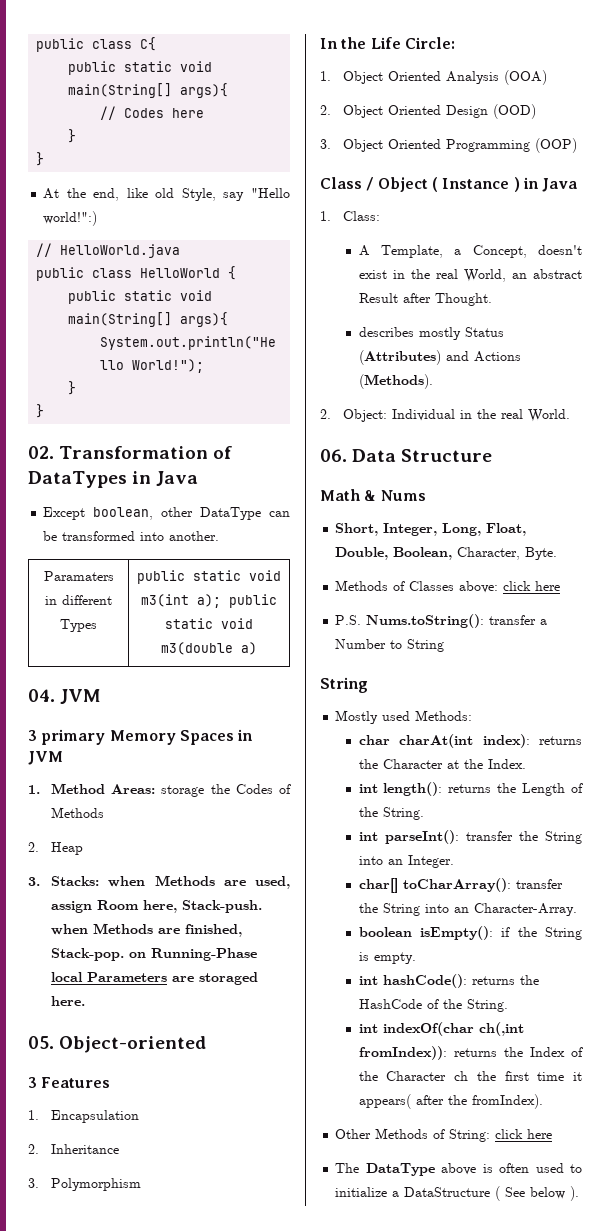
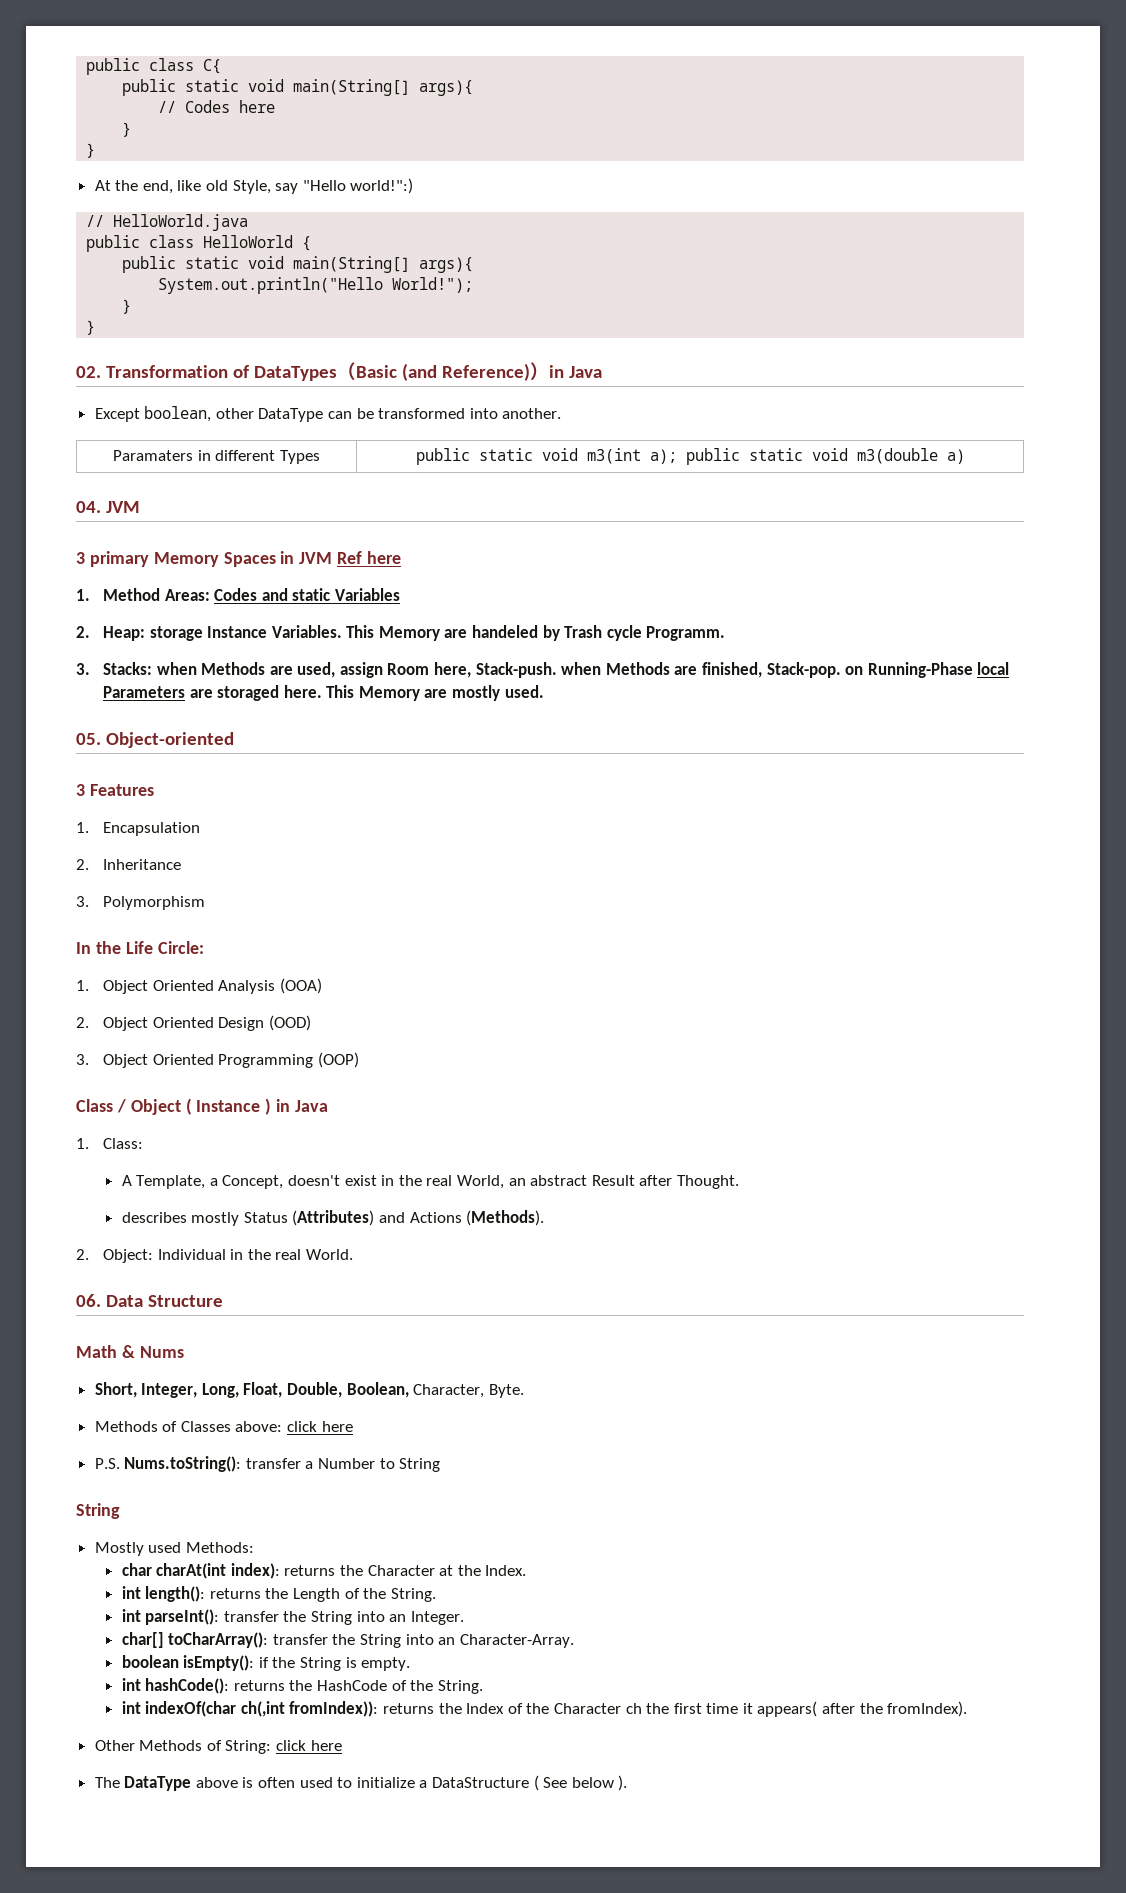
- 02. Transformation of DataTypes in Java
+ 02. Transformation of DataTypes（Basic (and Reference)）in Java
- 3 primary Memory Spaces in JVM
+ 3 primary Memory Spaces in JVM Ref here
- 1. Method Areas: storage the Codes of Methods
- 2. Heap
+ 1. Method Areas: Codes and static Variables
+ 2. Heap: storage Instance Variables. This Memory are handeled by Trash cycle Programm.
+ This Memory are mostly used.

